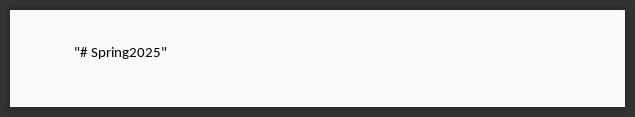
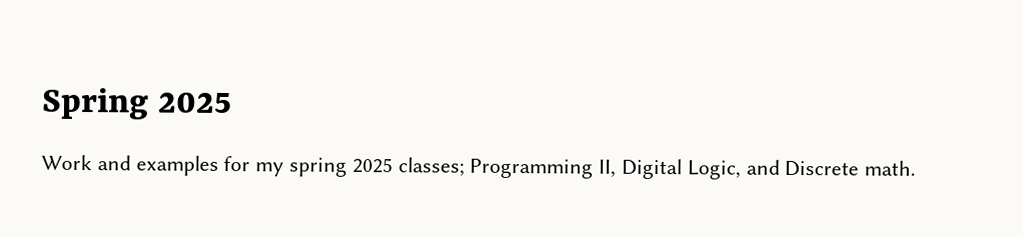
- "# Spring2025"
+ Spring 2025
+ Work and examples for my spring 2025 classes; Programming II, Digital Logic, and Discrete math.

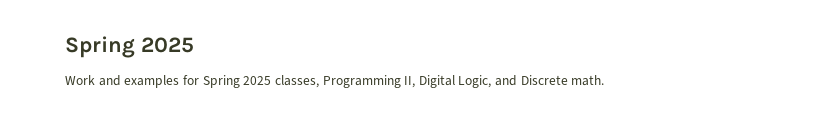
- Work and examples for my spring 2025 classes; Programming II, Digital Logic, and Discrete math.
+ Work and examples for Spring 2025 classes, Programming II, Digital Logic, and Discrete math.

